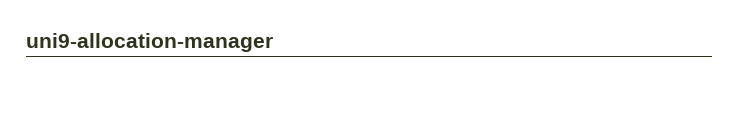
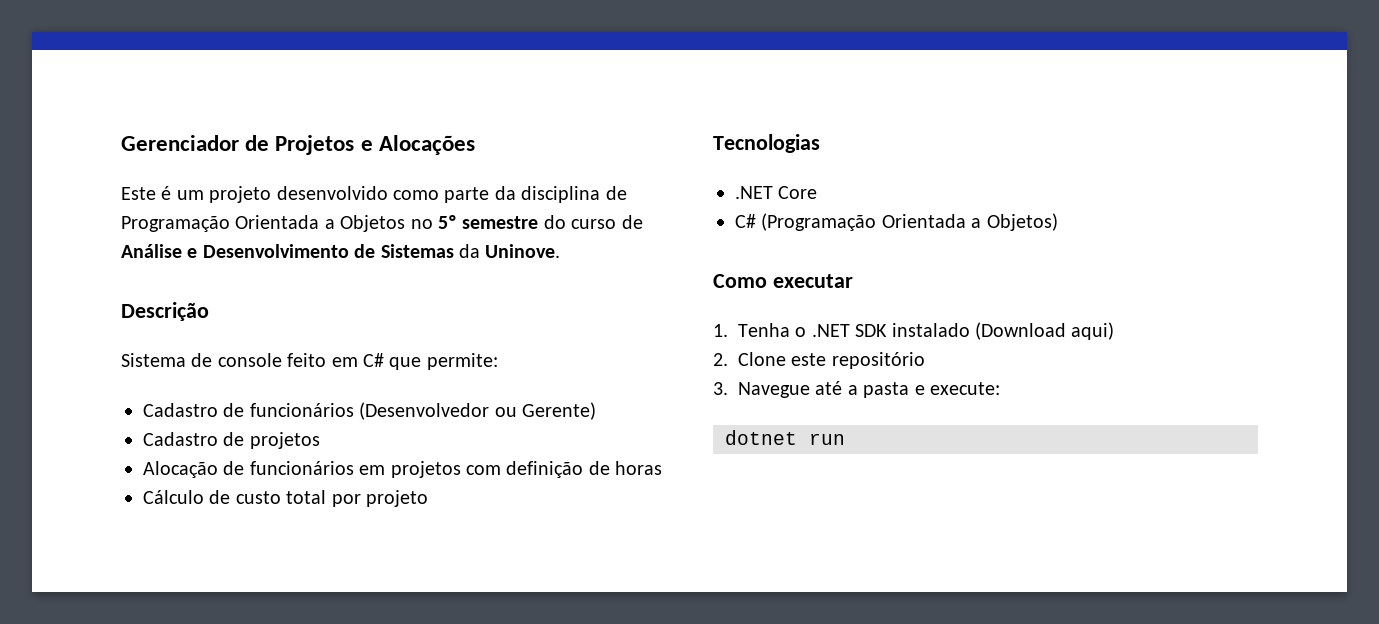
- uni9-allocation-manager
+ Gerenciador de Projetos e Alocações
+ Este é um projeto desenvolvido como parte da disciplina de Programação Orientada a Objetos no 5º semestre do curso de Análise e Desenvolvimento de Sistemas da Uninove.
+ Descrição
+ Sistema de console feito em C# que permite:
+ Cadastro de funcionários (Desenvolvedor ou Gerente)
+ Cadastro de projetos
+ Alocação de funcionários em projetos com definição de horas
+ Cálculo de custo total por projeto
+ Tecnologias
+ .NET Core
+ C# (Programação Orientada a Objetos)
+ Como executar
+ 1. Tenha o .NET SDK instalado (Download aqui)
+ 2. Clone este repositório
+ 3. Navegue até a pasta e execute:
+ dotnet run

